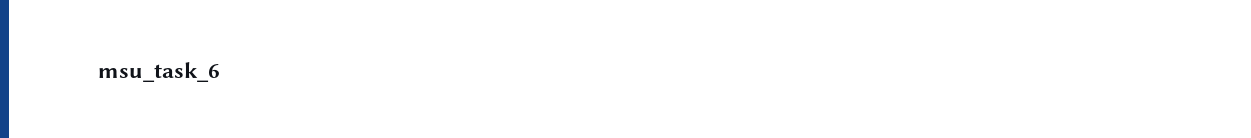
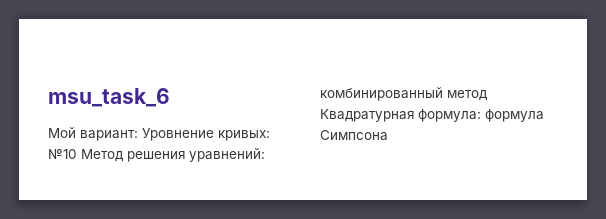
+ Мой вариант: Уровнение кривых: №10 Метод решения уравнений: комбинированный метод Квадратурная формула: формула Симпсона

